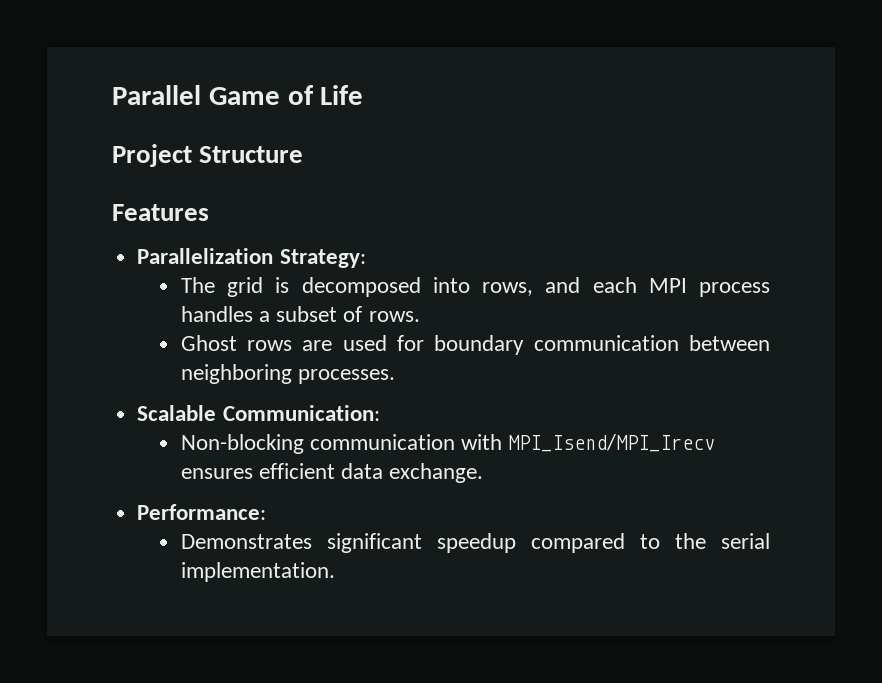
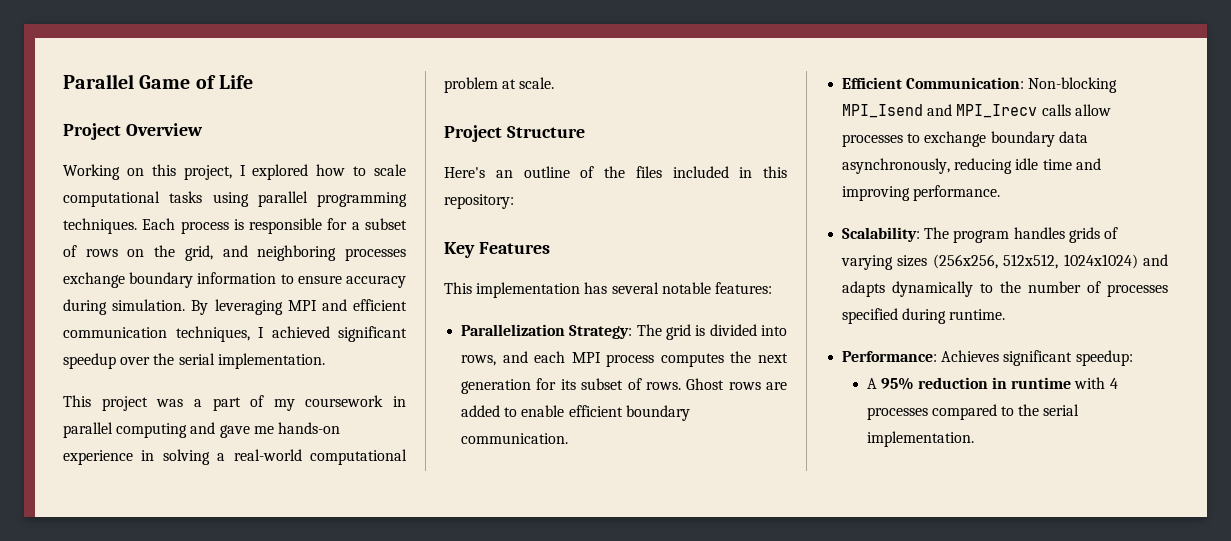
+ Project Overview
+ Working on this project, I explored how to scale computational tasks using parallel programming techniques. Each process is responsible for a subset of rows on the grid, and neighboring processes exchange boundary information to ensure accuracy during simulation. By leveraging MPI and efficient communication techniques, I achieved significant speedup over the serial implementation.
+ This project was a part of my coursework in parallel computing and gave me hands-on experience in solving a real-world computational problem at scale.
  Project Structure
- Features
+ Here's an outline of the files included in this repository:
+ Key Features
+ This implementation has several notable features:
- Parallelization Strategy:
- The grid is decomposed into rows, and each MPI process handles a subset of rows.
- Ghost rows are used for boundary communication between neighboring processes.
- Scalable Communication:
- Non-blocking communication with MPI_Isend/MPI_Irecv ensures efficient data exchange.
- Performance:
- Demonstrates significant speedup compared to the serial implementation.
+ Parallelization Strategy: The grid is divided into rows, and each MPI process computes the next generation for its subset of rows. Ghost rows are added to enable efficient boundary communication.
+ Efficient Communication: Non-blocking MPI_Isend and MPI_Irecv calls allow processes to exchange boundary data asynchronously, reducing idle time and improving performance.
+ Scalability: The program handles grids of varying sizes (256x256, 512x512, 1024x1024) and adapts dynamically to the number of processes specified during runtime.
+ Performance: Achieves significant speedup:
+ A 95% reduction in runtime with 4 processes compared to the serial implementation.

